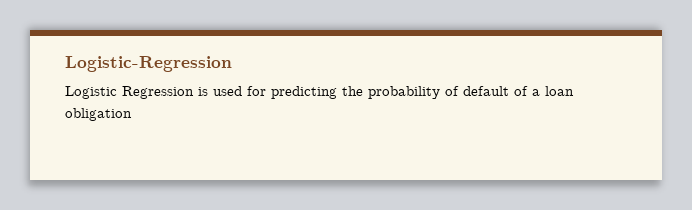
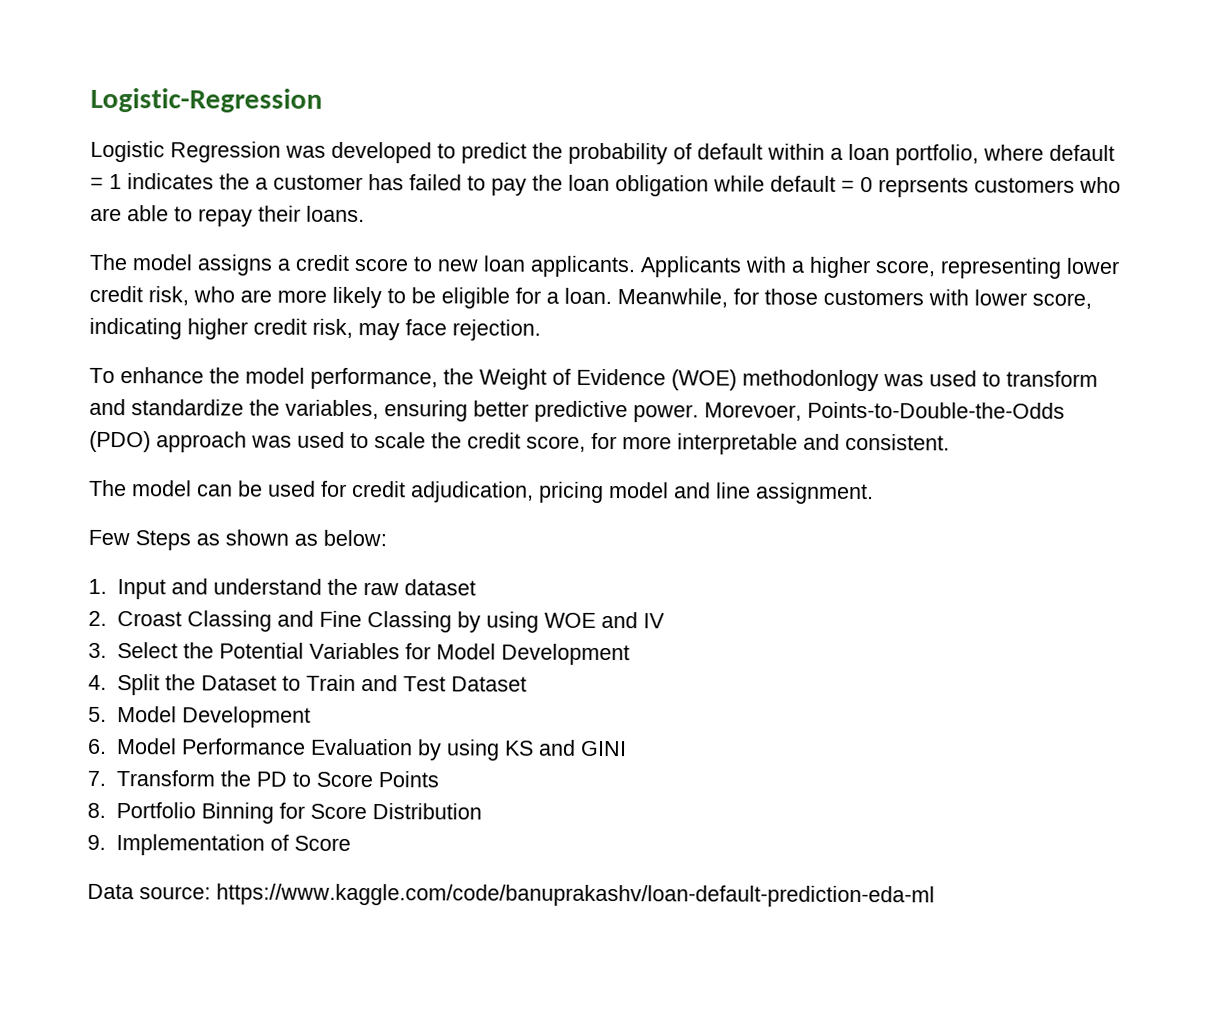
- Logistic Regression is used for predicting the probability of default of a loan obligation
+ Logistic Regression was developed to predict the probability of default within a loan portfolio, where default = 1 indicates the a customer has failed to pay the loan obligation while default = 0 reprsents customers who are able to repay their loans.
+ The model assigns a credit score to new loan applicants. Applicants with a higher score, representing lower credit risk, who are more likely to be eligible for a loan. Meanwhile, for those customers with lower score, indicating higher credit risk, may face rejection.
+ To enhance the model performance, the Weight of Evidence (WOE) methodonlogy was used to transform and standardize the variables, ensuring better predictive power. Morevoer, Points-to-Double-the-Odds (PDO) approach was used to scale the credit score, for more interpretable and consistent.
+ The model can be used for credit adjudication, pricing model and line assignment.
+ Few Steps as shown as below:
+ 1. Input and understand the raw dataset
+ 2. Croast Classing and Fine Classing by using WOE and IV
+ 3. Select the Potential Variables for Model Development
+ 4. Split the Dataset to Train and Test Dataset
+ 5. Model Development
+ 6. Model Performance Evaluation by using KS and GINI
+ 7. Transform the PD to Score Points
+ 8. Portfolio Binning for Score Distribution
+ 9. Implementation of Score
+ Data source: https://www.kaggle.com/code/banuprakashv/loan-default-prediction-eda-ml

